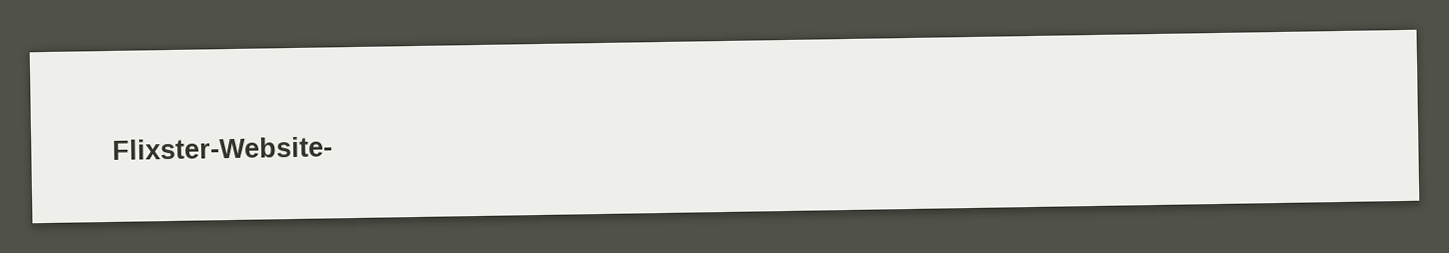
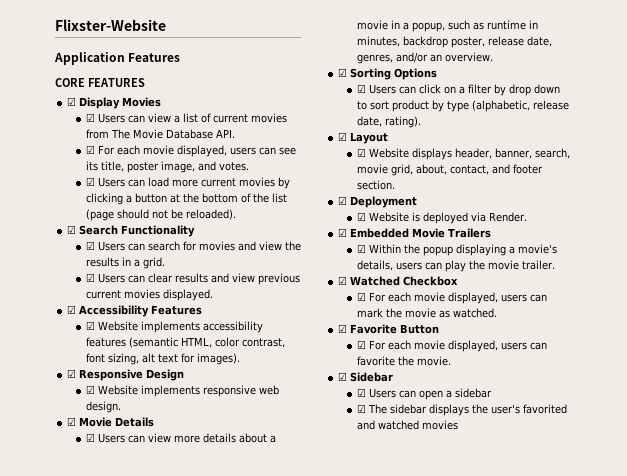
- Flixster-Website-
+ Flixster-Website
+ Application Features
+ CORE FEATURES
+ ☑ Display Movies
+ ☑ Users can view a list of current movies from The Movie Database API.
+ ☑ For each movie displayed, users can see its title, poster image, and votes.
+ ☑ Users can load more current movies by clicking a button at the bottom of the list (page should not be reloaded).
+ ☑ Search Functionality
+ ☑ Users can search for movies and view the results in a grid.
+ ☑ Users can clear results and view previous current movies displayed.
+ ☑ Accessibility Features
+ ☑ Website implements accessibility features (semantic HTML, color contrast, font sizing, alt text for images).
+ ☑ Responsive Design
+ ☑ Website implements responsive web design.
+ ☑ Movie Details
+ ☑ Users can view more details about a movie in a popup, such as runtime in minutes, backdrop poster, release date, genres, and/or an overview.
+ ☑ Sorting Options
+ ☑ Users can click on a filter by drop down to sort product by type (alphabetic, release date, rating).
+ ☑ Layout
+ ☑ Website displays header, banner, search, movie grid, about, contact, and footer section.
+ ☑ Deployment
+ ☑ Website is deployed via Render.
+ ☑ Embedded Movie Trailers
+ ☑ Within the popup displaying a movie's details, users can play the movie trailer.
+ ☑ Watched Checkbox
+ ☑ For each movie displayed, users can mark the movie as watched.
+ ☑ Favorite Button
+ ☑ For each movie displayed, users can favorite the movie.
+ ☑ Sidebar
+ ☑ Users can open a sidebar
+ ☑ The sidebar displays the user's favorited and watched movies

